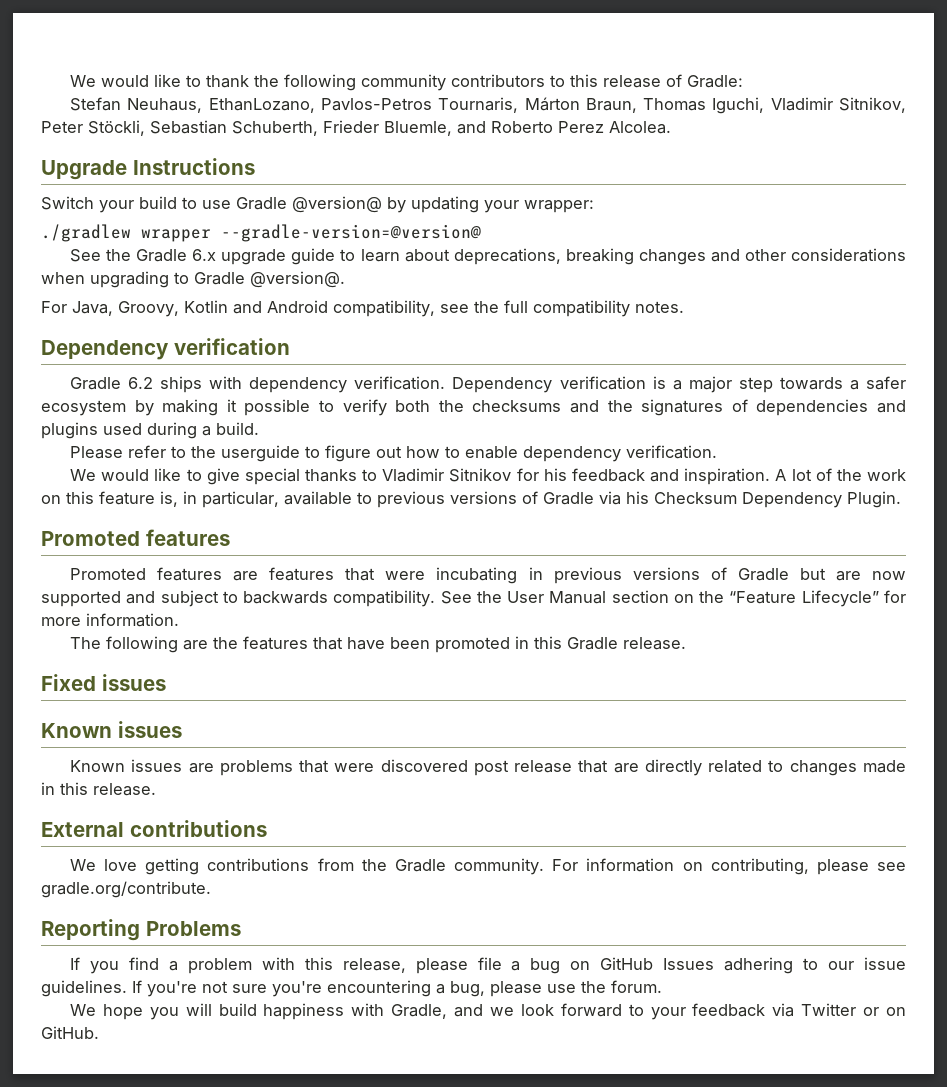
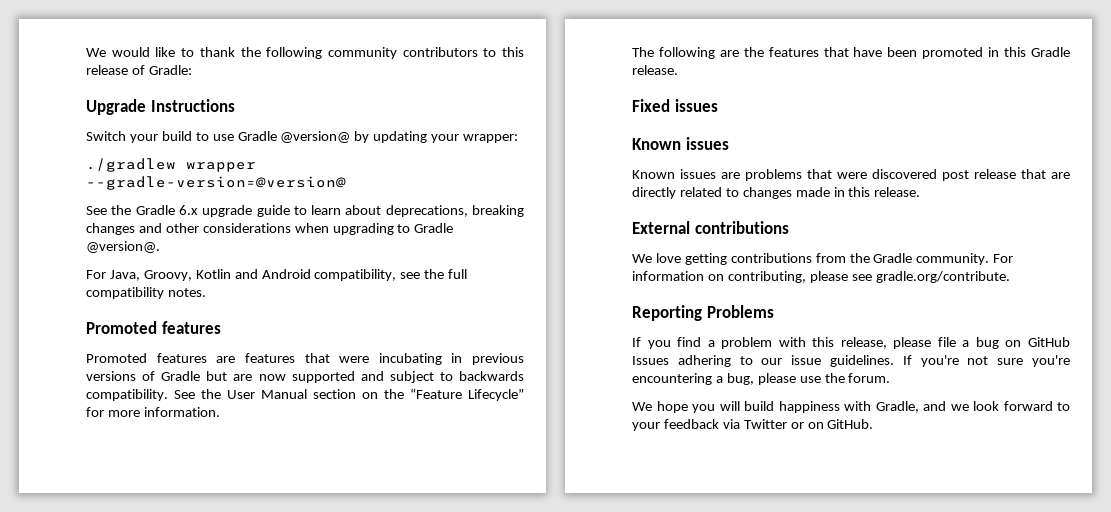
- Stefan Neuhaus, EthanLozano, Pavlos-Petros Tournaris, Márton Braun, Thomas Iguchi, Vladimir Sitnikov, Peter Stöckli, Sebastian Schuberth, Frieder Bluemle, and Roberto Perez Alcolea.
  For Java, Groovy, Kotlin and Android compatibility, see the full compatibility notes.
- Dependency verification
- Gradle 6.2 ships with dependency verification. Dependency verification is a major step towards a safer ecosystem by making it possible to verify both the checksums and the signatures of dependencies and plugins used during a build.
- Please refer to the userguide to figure out how to enable dependency verification.
- We would like to give special thanks to Vladimir Sitnikov for his feedback and inspiration. A lot of the work on this feature is, in particular, available to previous versions of Gradle via his Checksum Dependency Plugin.

